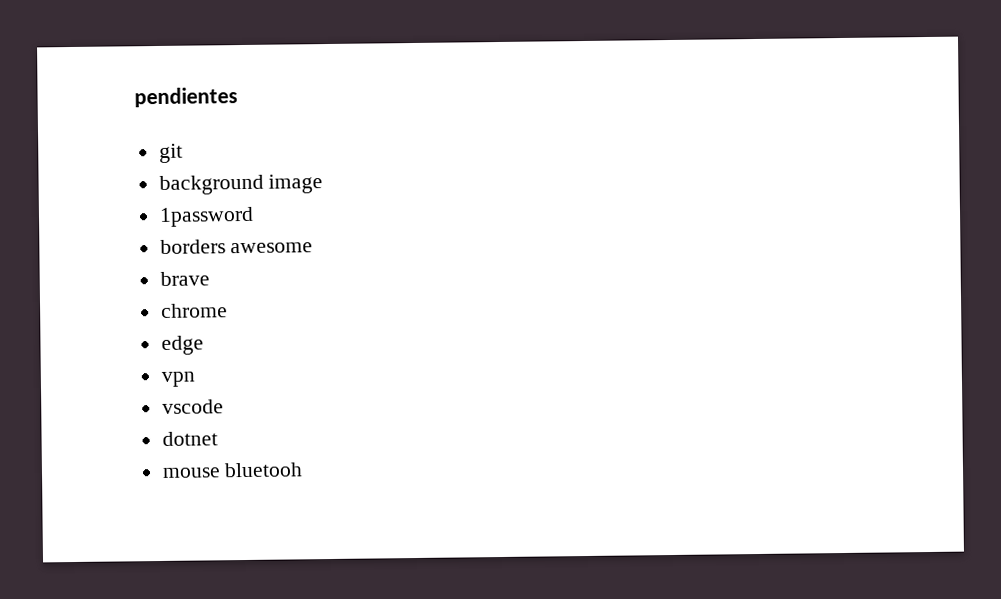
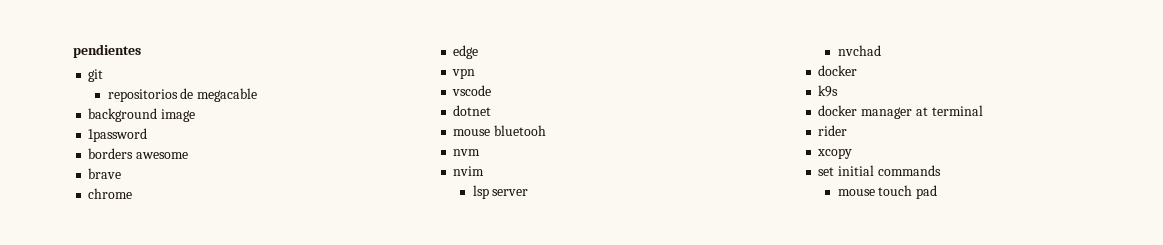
+ repositorios de megacable
+ nvm
+ nvim
+ lsp server
+ nvchad
+ docker
+ k9s
+ docker manager at terminal
+ rider
+ xcopy
+ set initial commands
+ mouse touch pad

